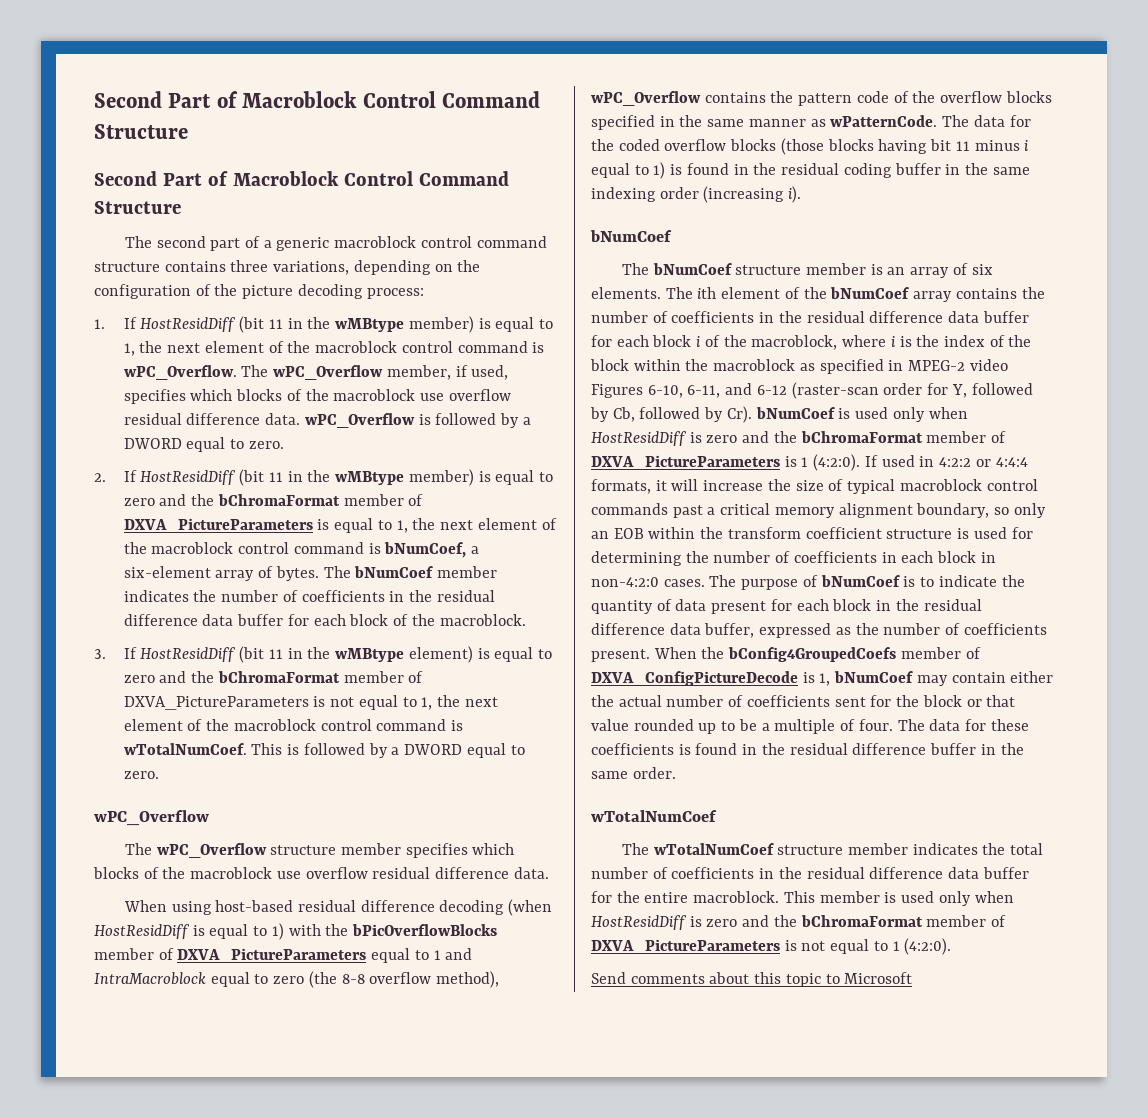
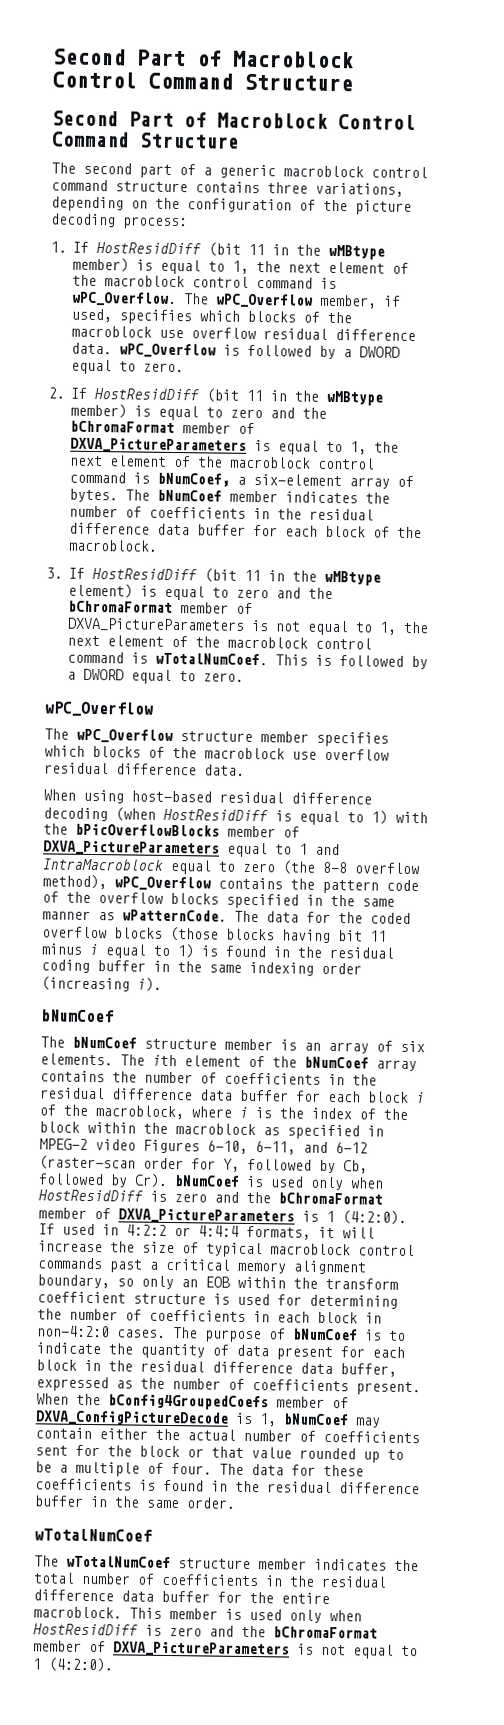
- Send comments about this topic to Microsoft

